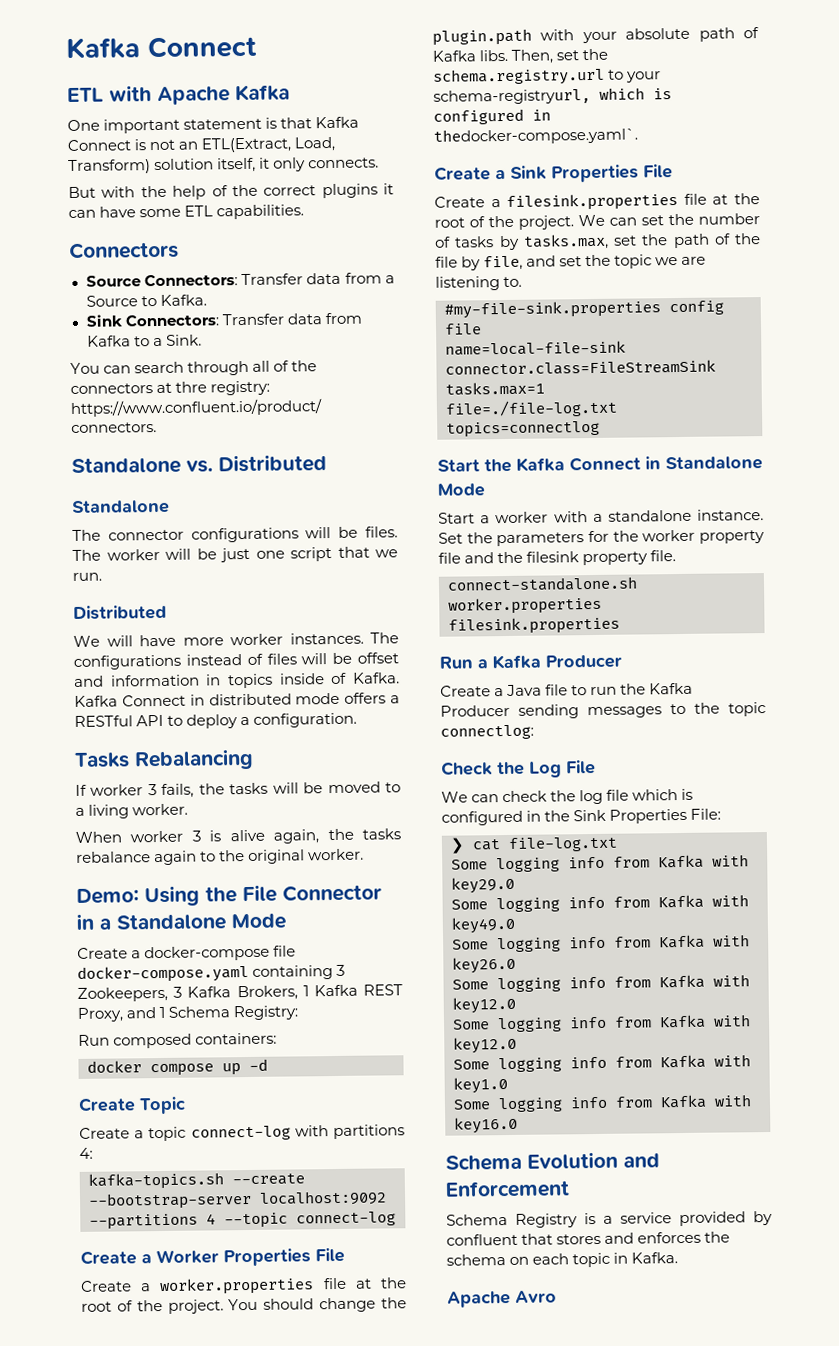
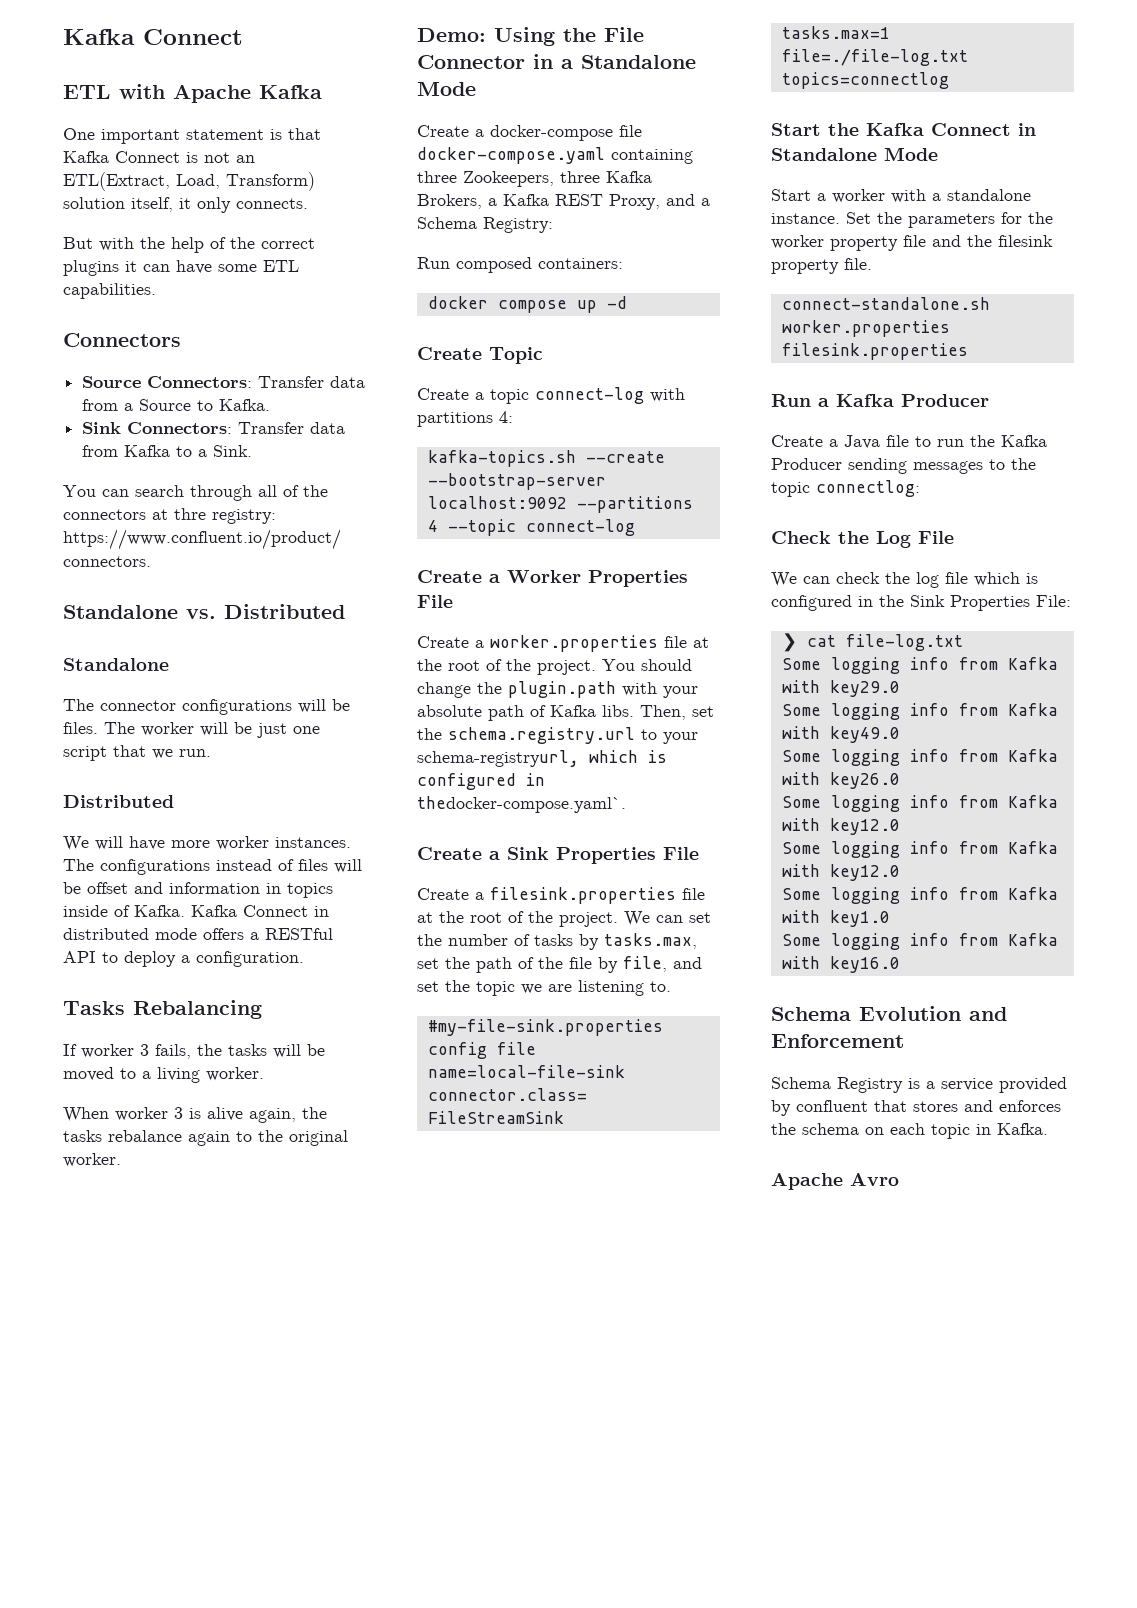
- Create a docker-compose file docker-compose.yaml containing 3 Zookeepers, 3 Kafka Brokers, 1 Kafka REST Proxy, and 1 Schema Registry:
+ Create a docker-compose file docker-compose.yaml containing three Zookeepers, three Kafka Brokers, a Kafka REST Proxy, and a Schema Registry:

